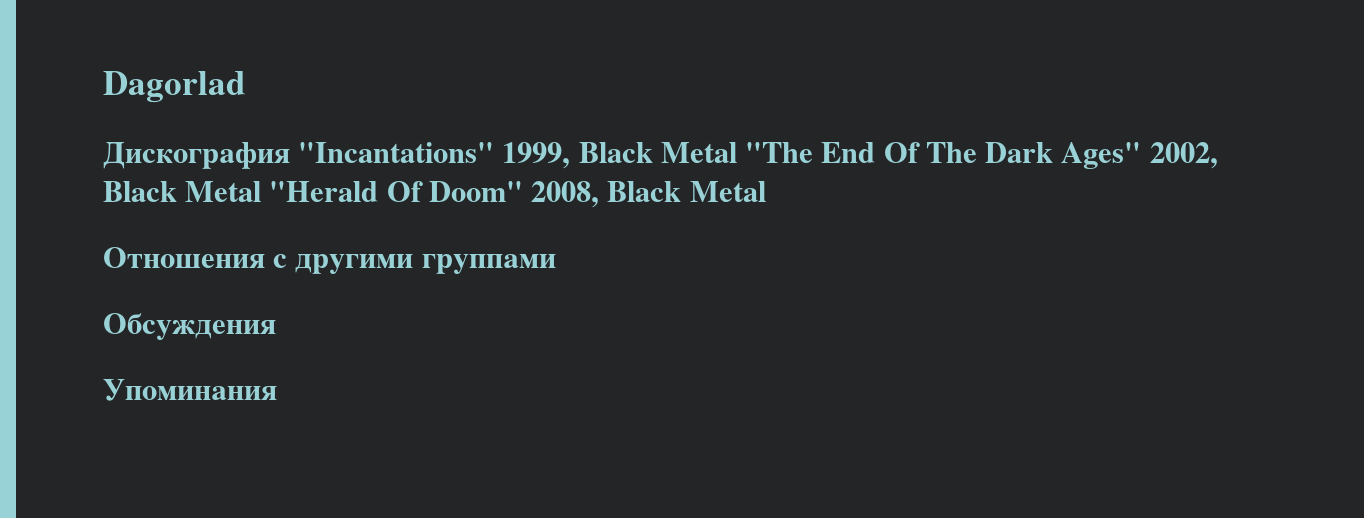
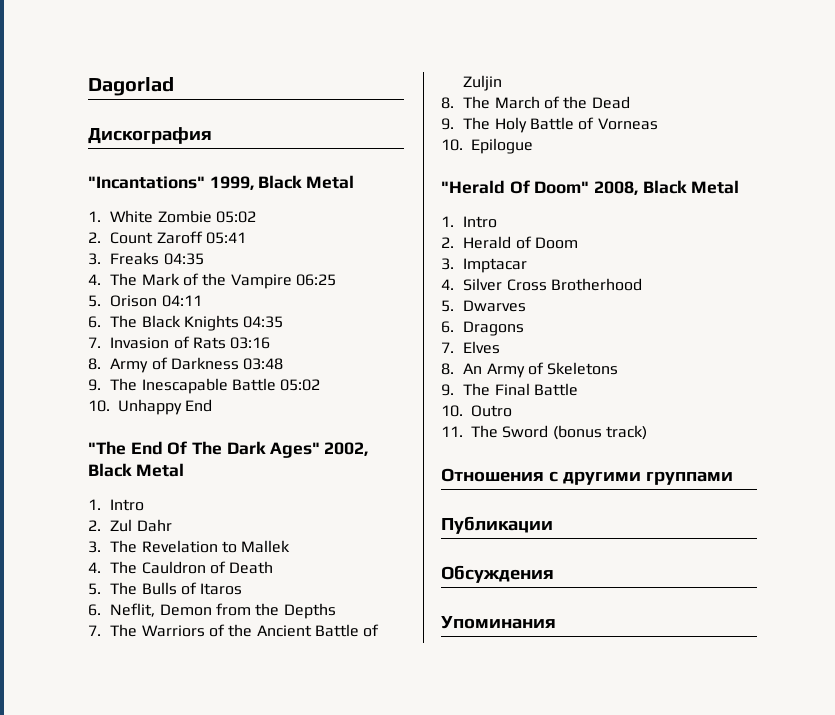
- Дискография "Incantations" 1999, Black Metal "The End Of The Dark Ages" 2002, Black Metal "Herald Of Doom" 2008, Black Metal
+ Дискография
+ "Incantations" 1999, Black Metal
+ 1. White Zombie 05:02
+ 2. Count Zaroff 05:41
+ 3. Freaks 04:35
+ 4. The Mark of the Vampire 06:25
+ 5. Orison 04:11
+ 6. The Black Knights 04:35
+ 7. Invasion of Rats 03:16
+ 8. Army of Darkness 03:48
+ 9. The Inescapable Battle 05:02
+ 10. Unhappy End
+ "The End Of The Dark Ages" 2002, Black Metal
+ 1. Intro
+ 2. Zul Dahr
+ 3. The Revelation to Mallek
+ 4. The Cauldron of Death
+ 5. The Bulls of Itaros
+ 6. Neflit, Demon from the Depths
+ 7. The Warriors of the Ancient Battle of Zuljin
+ 8. The March of the Dead
+ 9. The Holy Battle of Vorneas
+ 10. Epilogue
+ "Herald Of Doom" 2008, Black Metal
+ 1. Intro
+ 2. Herald of Doom
+ 3. Imptacar
+ 4. Silver Cross Brotherhood
+ 5. Dwarves
+ 6. Dragons
+ 7. Elves
+ 8. An Army of Skeletons
+ 9. The Final Battle
+ 10. Outro
+ 11. The Sword (bonus track)
+ Публикации

